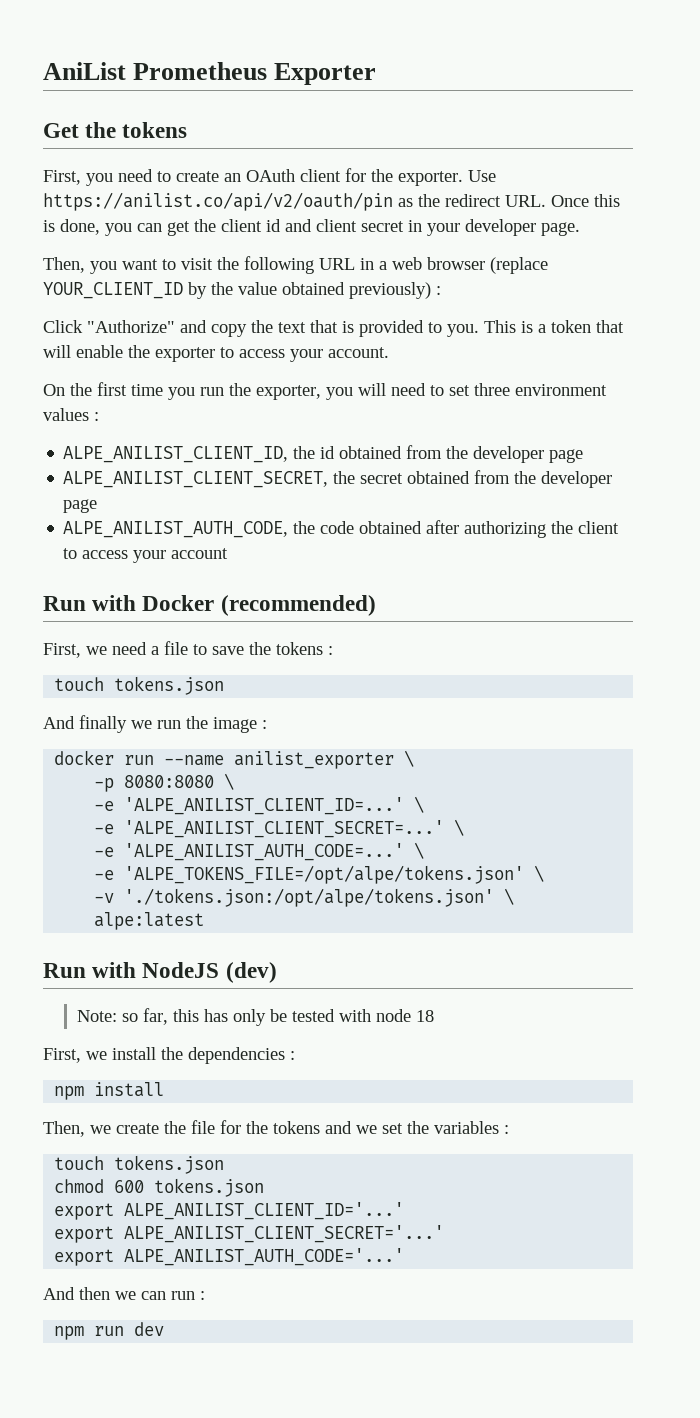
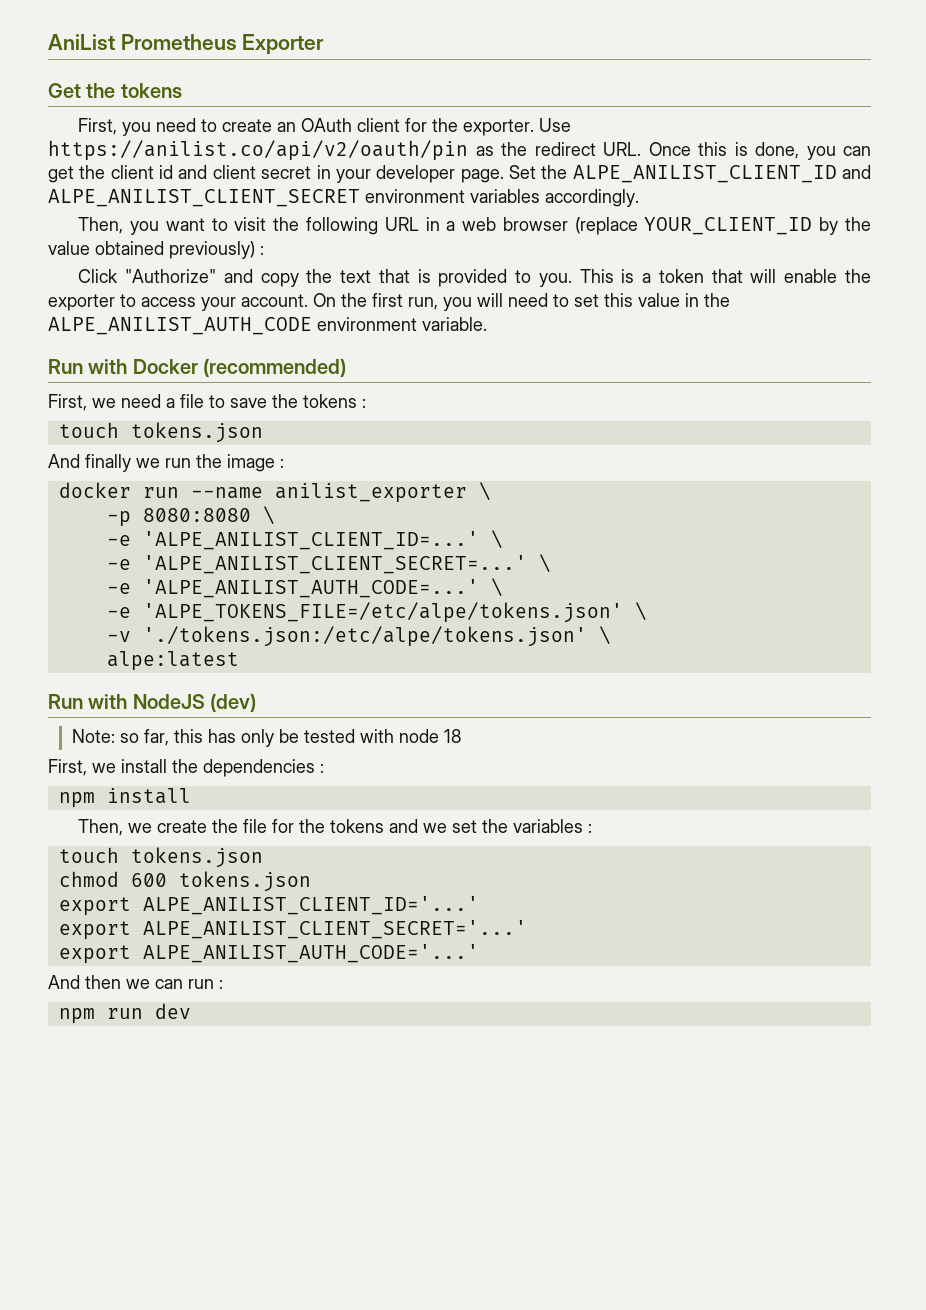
+ Set the ALPE_ANILIST_CLIENT_ID and ALPE_ANILIST_CLIENT_SECRET environment variables accordingly.
- This is a token that will enable the exporter to access your account.
- On the first time you run the exporter, you will need to set three environment values :
- ALPE_ANILIST_CLIENT_ID, the id obtained from the developer page
- ALPE_ANILIST_CLIENT_SECRET, the secret obtained from the developer page
- ALPE_ANILIST_AUTH_CODE, the code obtained after authorizing the client to access your account
+ This is a token that will enable the exporter to access your account. On the first run, you will need to set this value in the ALPE_ANILIST_AUTH_CODE environment variable.
- -e 'ALPE_TOKENS_FILE=/opt/alpe/tokens.json' \
+ -e 'ALPE_TOKENS_FILE=/etc/alpe/tokens.json' \
- -v './tokens.json:/opt/alpe/tokens.json' \
+ -v './tokens.json:/etc/alpe/tokens.json' \

